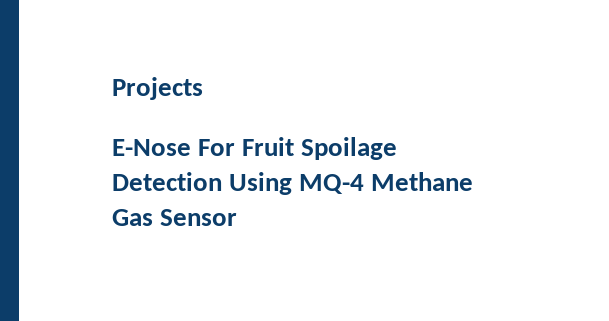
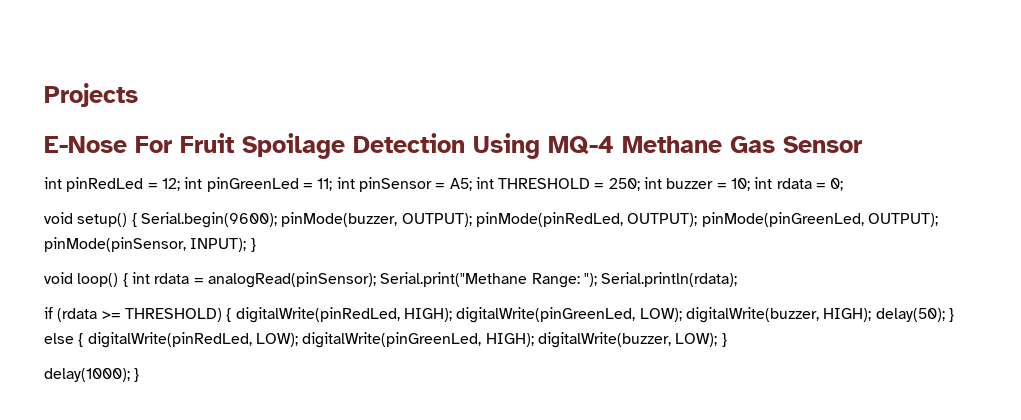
+ int pinRedLed = 12; int pinGreenLed = 11; int pinSensor = A5; int THRESHOLD = 250; int buzzer = 10; int rdata = 0;
+ void setup() { Serial.begin(9600); pinMode(buzzer, OUTPUT); pinMode(pinRedLed, OUTPUT); pinMode(pinGreenLed, OUTPUT); pinMode(pinSensor, INPUT); }
+ void loop() { int rdata = analogRead(pinSensor); Serial.print("Methane Range: "); Serial.println(rdata);
+ if (rdata >= THRESHOLD) { digitalWrite(pinRedLed, HIGH); digitalWrite(pinGreenLed, LOW); digitalWrite(buzzer, HIGH); delay(50); } else { digitalWrite(pinRedLed, LOW); digitalWrite(pinGreenLed, HIGH); digitalWrite(buzzer, LOW); }
+ delay(1000); }

